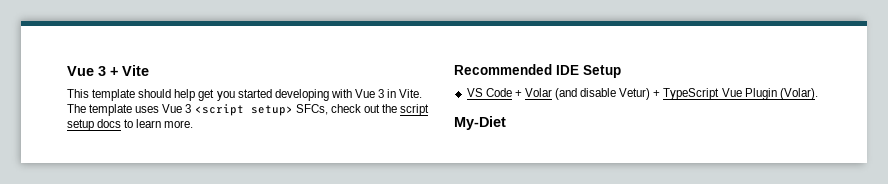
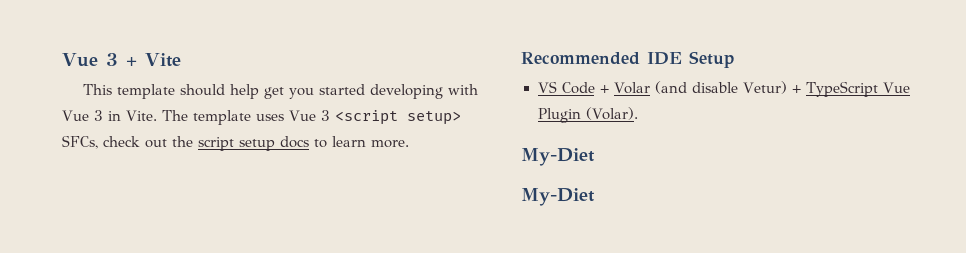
  VS Code + Volar (and disable Vetur) + TypeScript Vue Plugin (Volar).
+ My-Diet

